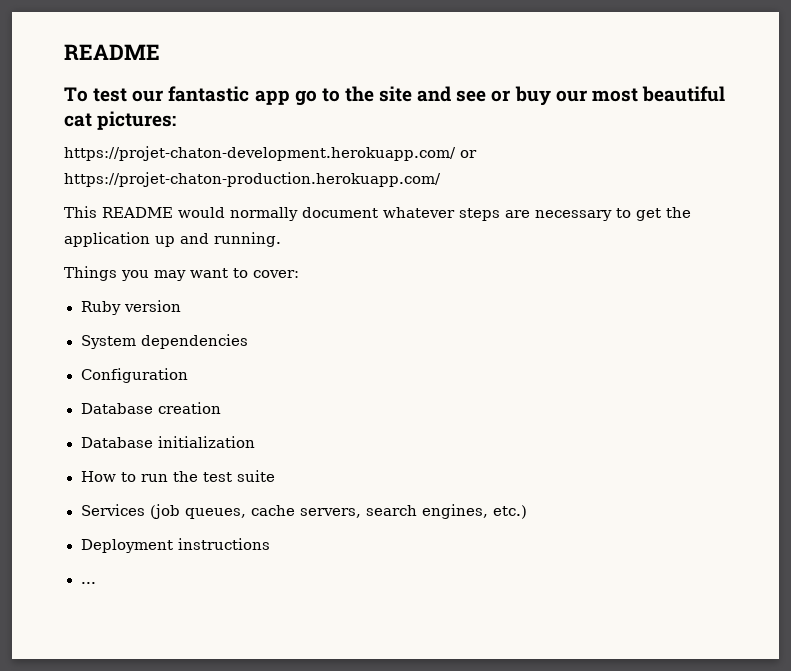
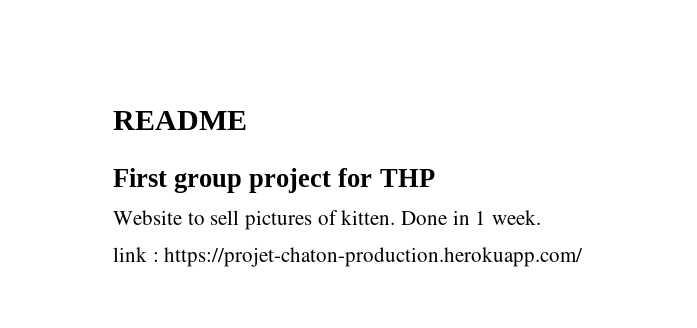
- To test our fantastic app go to the site and see or buy our most beautiful cat pictures:
- https://projet-chaton-development.herokuapp.com/ or https://projet-chaton-production.herokuapp.com/
- This README would normally document whatever steps are necessary to get the application up and running.
- Things you may want to cover:
- Ruby version
- System dependencies
- Configuration
- Database creation
- Database initialization
- How to run the test suite
- Services (job queues, cache servers, search engines, etc.)
- Deployment instructions
- ...
+ First group project for THP
+ Website to sell pictures of kitten. Done in 1 week.
+ link : https://projet-chaton-production.herokuapp.com/

